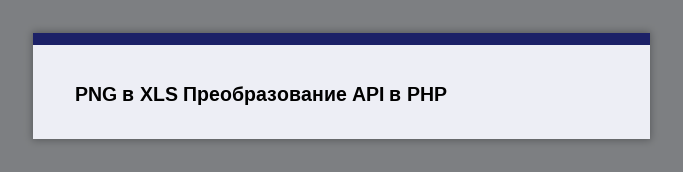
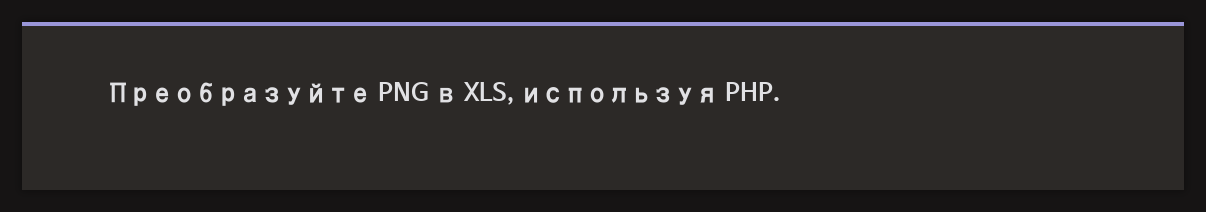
- PNG в XLS Преобразование API в PHP
+ Преобразуйте PNG в XLS, используя PHP.

